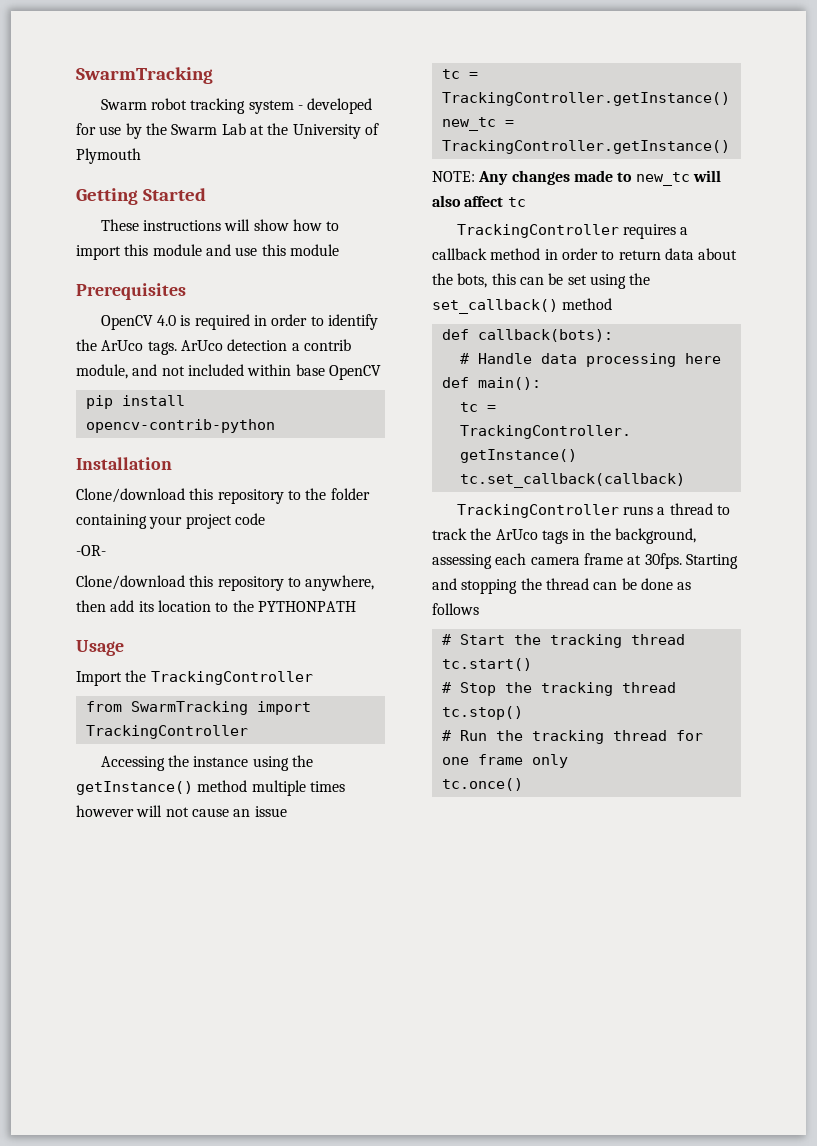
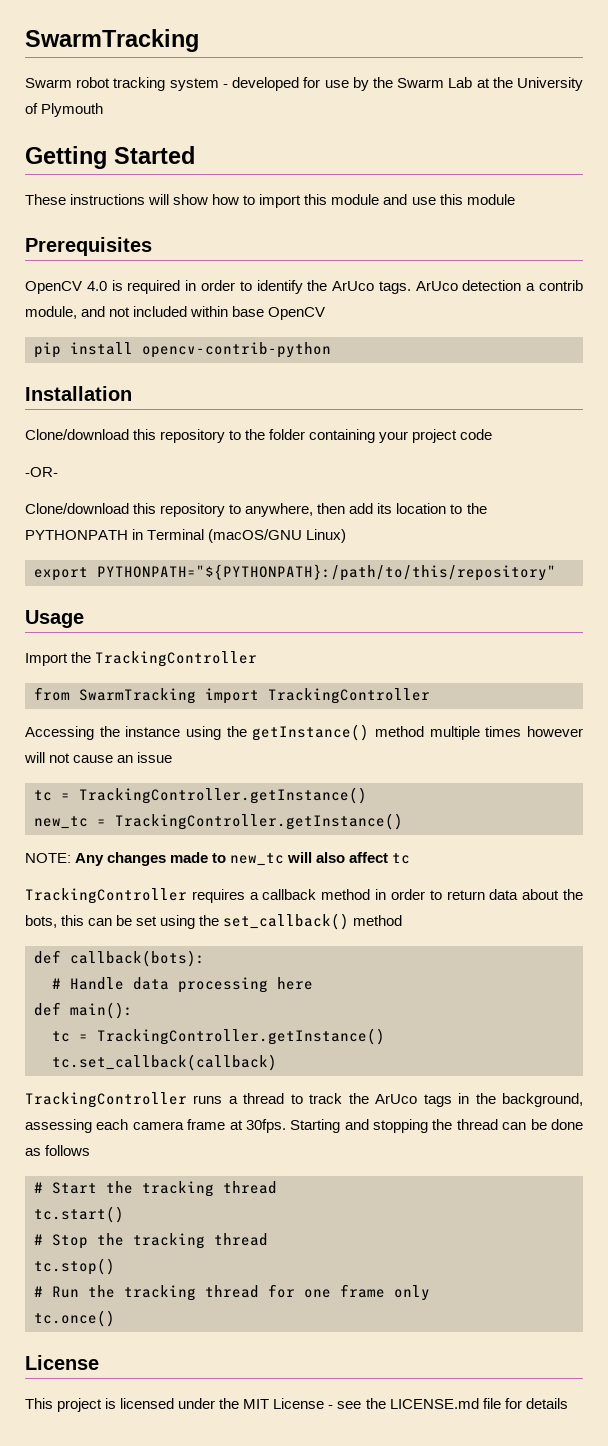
- Clone/download this repository to anywhere, then add its location to the PYTHONPATH
+ Clone/download this repository to anywhere, then add its location to the PYTHONPATH in Terminal (macOS/GNU Linux)
+ export PYTHONPATH="${PYTHONPATH}:/path/to/this/repository"
  tc.once()
+ License
+ This project is licensed under the MIT License - see the LICENSE.md file for details

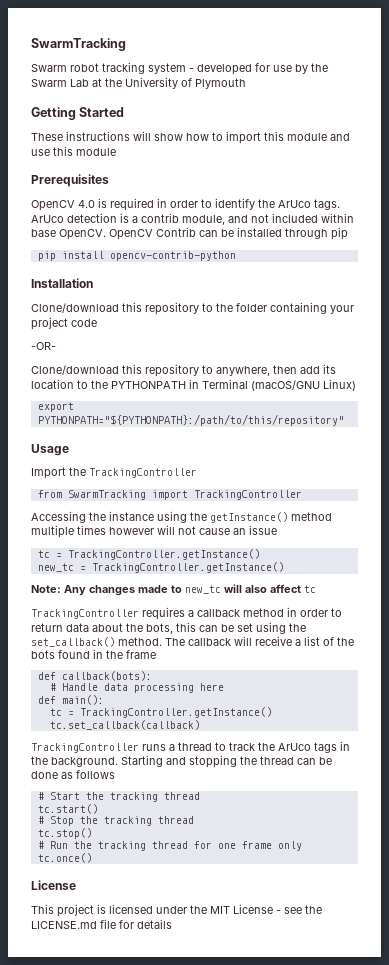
- ArUco detection a contrib module, and not included within base OpenCV
+ ArUco detection is a contrib module, and not included within base OpenCV. OpenCV Contrib can be installed through pip
- NOTE: Any changes made to new_tc will also affect tc
+ Note: Any changes made to new_tc will also affect tc
- TrackingController requires a callback method in order to return data about the bots, this can be set using the set_callback() method
+ TrackingController requires a callback method in order to return data about the bots, this can be set using the set_callback() method. The callback will receive a list of the bots found in the frame
- TrackingController runs a thread to track the ArUco tags in the background, assessing each camera frame at 30fps.
+ TrackingController runs a thread to track the ArUco tags in the background.

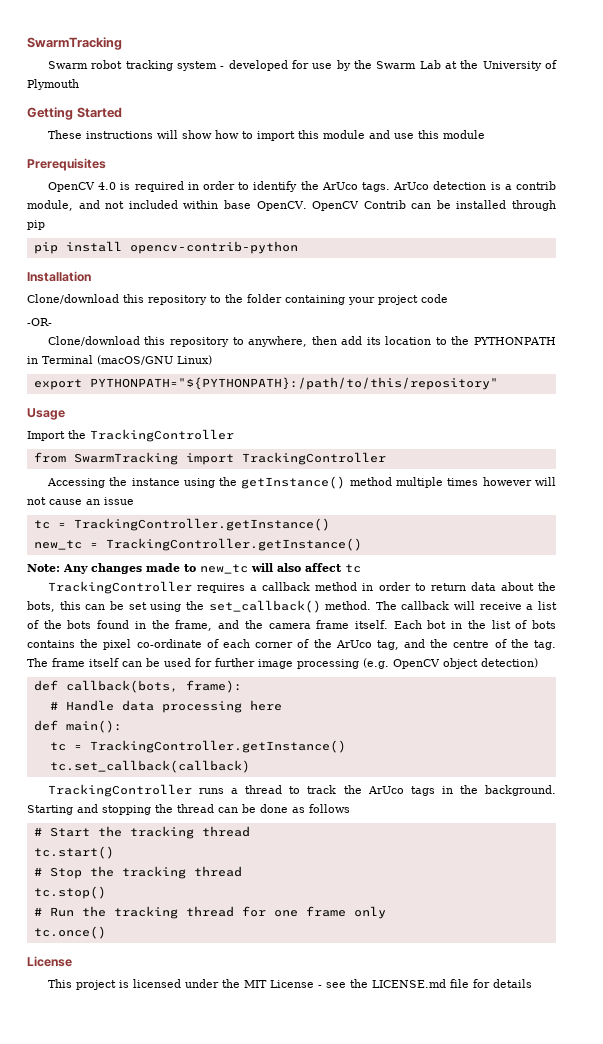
- The callback will receive a list of the bots found in the frame
- def callback(bots):
+ The callback will receive a list of the bots found in the frame, and the camera frame itself. Each bot in the list of bots contains the pixel co-ordinate of each corner of the ArUco tag, and the centre of the tag. The frame itself can be used for further image processing (e.g. OpenCV object detection)
+ def callback(bots, frame):

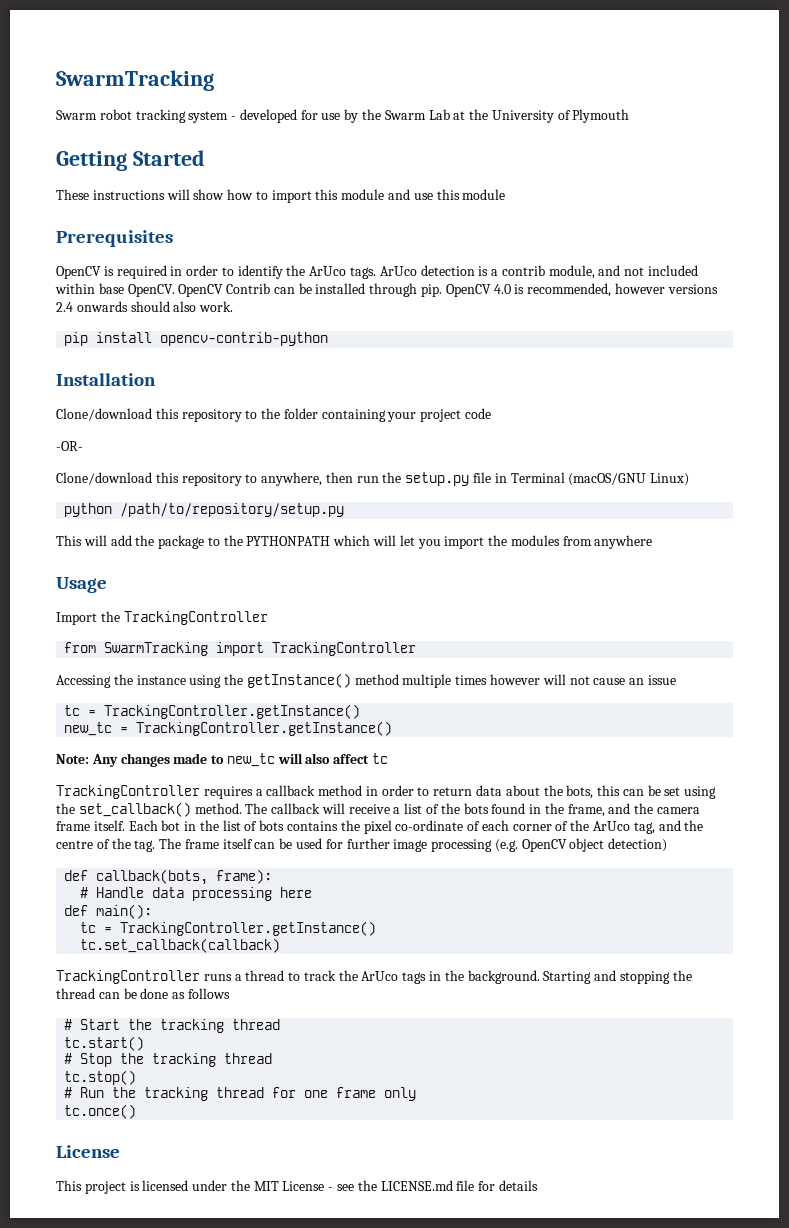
- OpenCV 4.0 is required in order to identify the ArUco tags.
+ OpenCV is required in order to identify the ArUco tags.
- OpenCV Contrib can be installed through pip
+ OpenCV Contrib can be installed through pip. OpenCV 4.0 is recommended, however versions 2.4 onwards should also work.
- Clone/download this repository to anywhere, then add its location to the PYTHONPATH in Terminal (macOS/GNU Linux)
- export PYTHONPATH="${PYTHONPATH}:/path/to/this/repository"
+ Clone/download this repository to anywhere, then run the setup.py file in Terminal (macOS/GNU Linux)
+ python /path/to/repository/setup.py
+ This will add the package to the PYTHONPATH which will let you import the modules from anywhere

